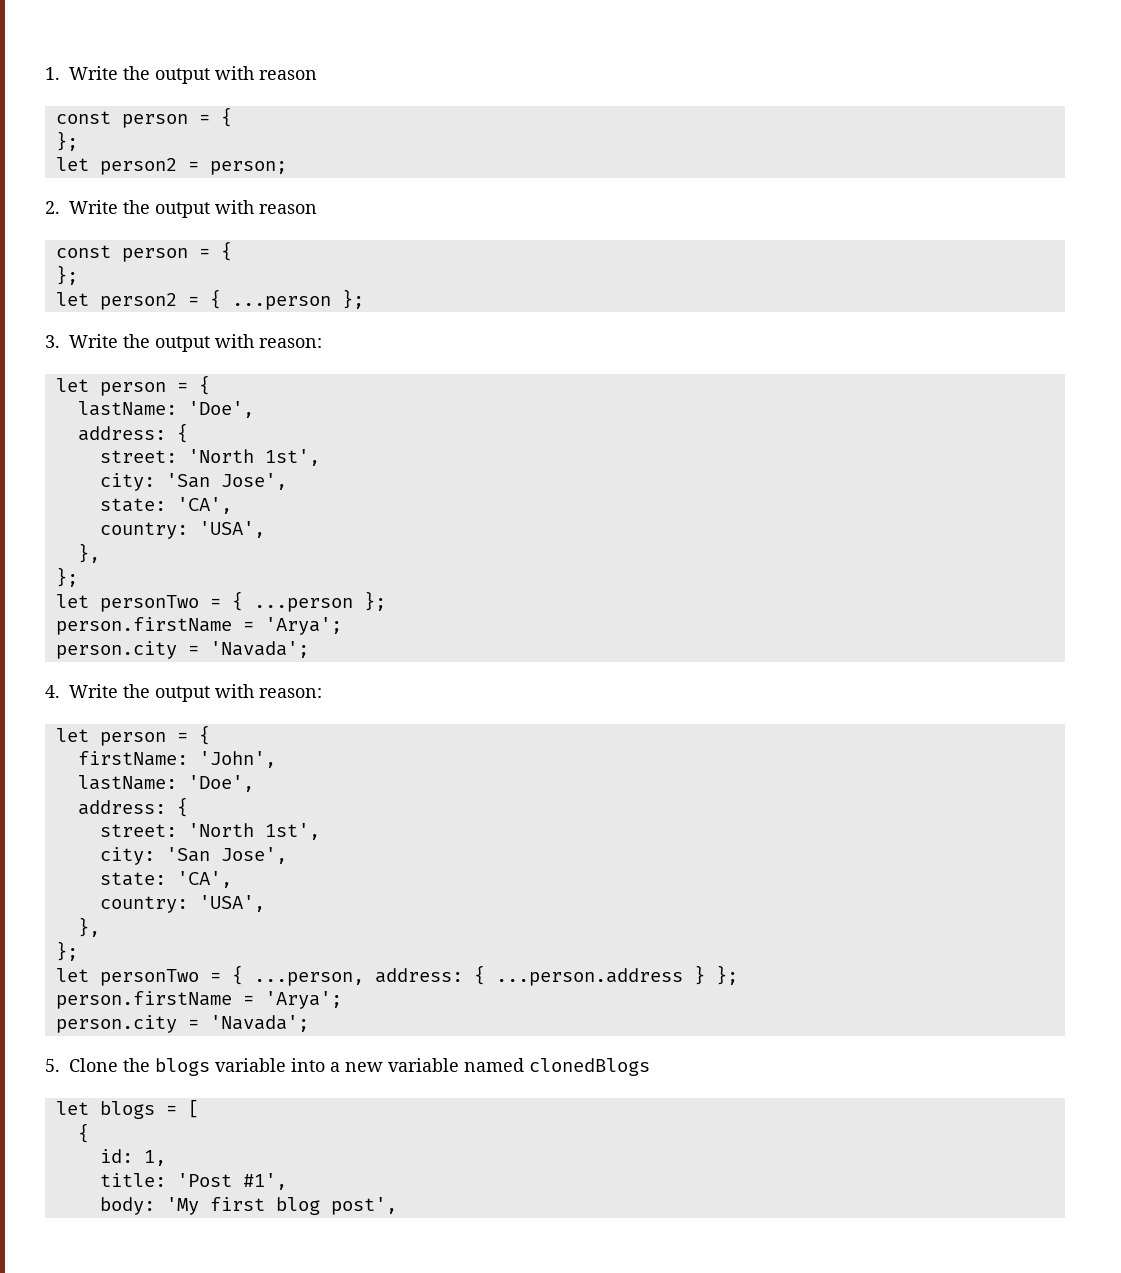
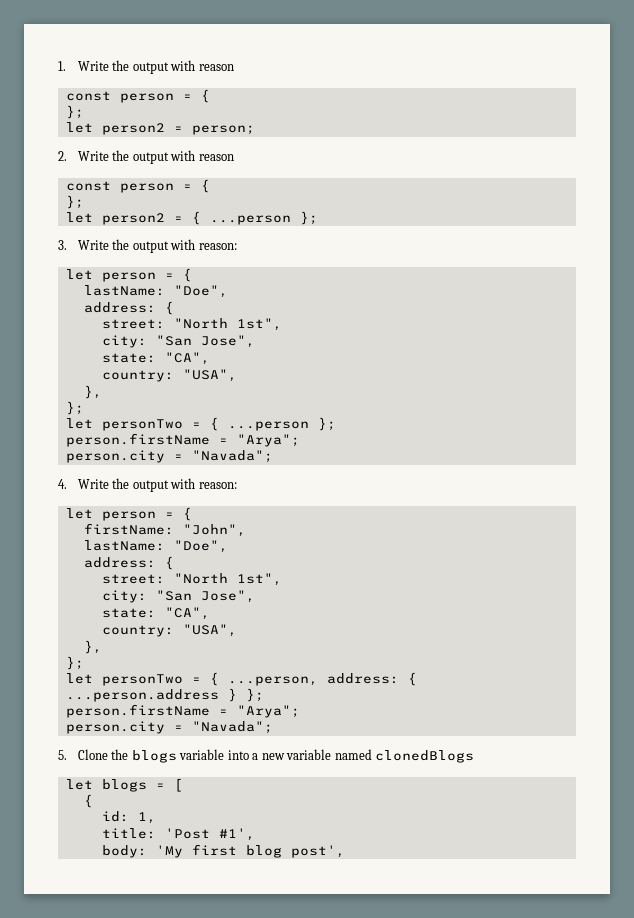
  3. Write the output with reason:
  let person = {
- lastName: 'Doe',
+ lastName: "Doe",
  address: {
- street: 'North 1st',
- city: 'San Jose',
- state: 'CA',
- country: 'USA',
+ street: "North 1st",
+ city: "San Jose",
+ state: "CA",
+ country: "USA",
  let personTwo = { ...person };
- person.firstName = 'Arya';
- person.city = 'Navada';
+ person.firstName = "Arya";
+ person.city = "Navada";
- firstName: 'John',
- lastName: 'Doe',
+ firstName: "John",
+ lastName: "Doe",
  address: {
- street: 'North 1st',
- city: 'San Jose',
- state: 'CA',
- country: 'USA',
+ street: "North 1st",
+ city: "San Jose",
+ state: "CA",
+ country: "USA",
  let personTwo = { ...person, address: { ...person.address } };
- person.firstName = 'Arya';
- person.city = 'Navada';
+ person.firstName = "Arya";
+ person.city = "Navada";

